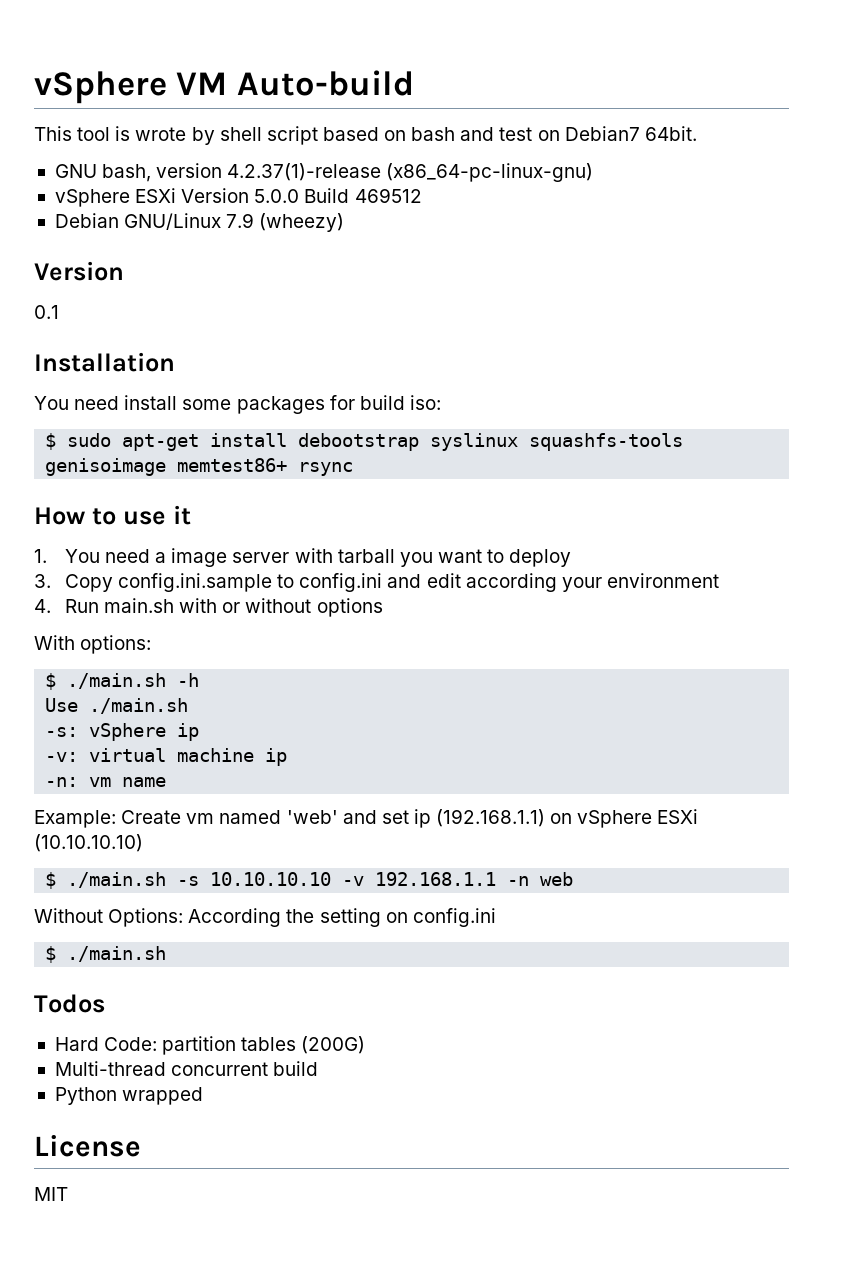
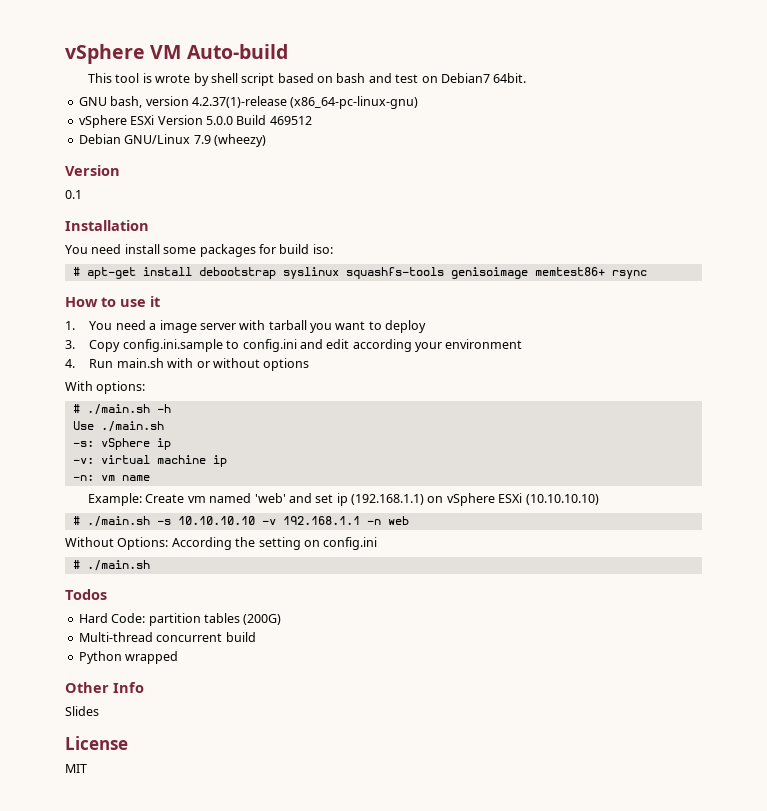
- $ sudo apt-get install debootstrap syslinux squashfs-tools genisoimage memtest86+ rsync
+ # apt-get install debootstrap syslinux squashfs-tools genisoimage memtest86+ rsync
- $ ./main.sh -h
+ # ./main.sh -h
- $ ./main.sh -s 10.10.10.10 -v 192.168.1.1 -n web
+ # ./main.sh -s 10.10.10.10 -v 192.168.1.1 -n web
  Without Options: According the setting on config.ini
- $ ./main.sh
+ # ./main.sh
+ Other Info
+ Slides

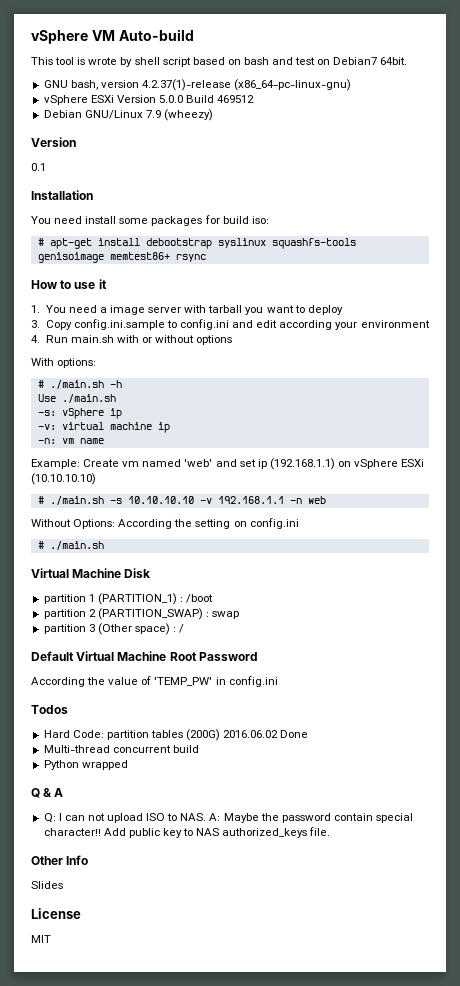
+ Virtual Machine Disk
+ partition 1 (PARTITION_1) : /boot
+ partition 2 (PARTITION_SWAP) : swap
+ partition 3 (Other space) : /
+ Default Virtual Machine Root Password
+ According the value of 'TEMP_PW' in config.ini
- Hard Code: partition tables (200G)
+ Hard Code: partition tables (200G) 2016.06.02 Done
+ Q & A
+ Q: I can not upload ISO to NAS. A: Maybe the password contain special character!! Add public key to NAS authorized_keys file.

